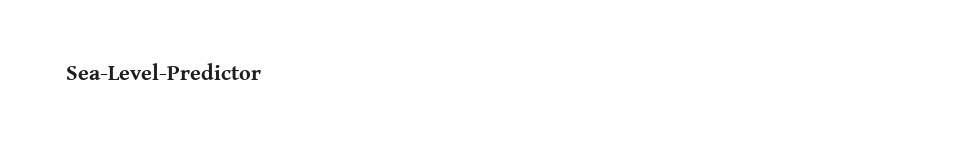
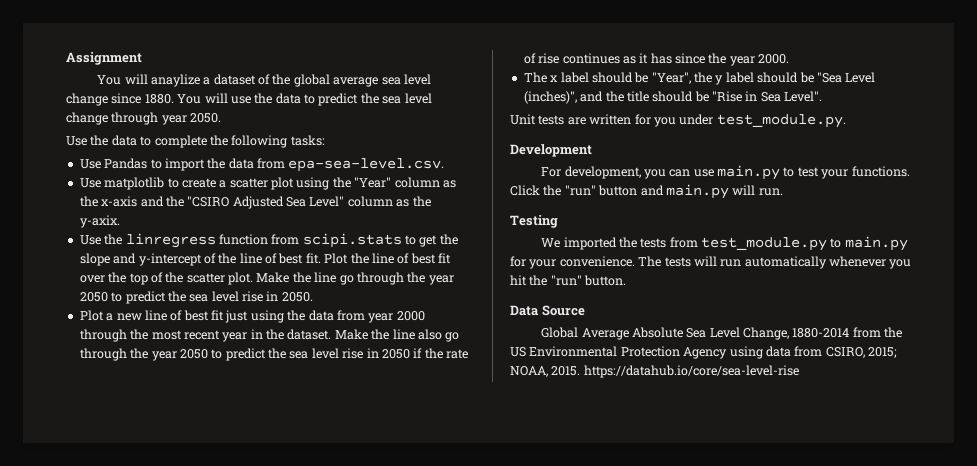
- Sea-Level-Predictor
+ Assignment
+ You will anaylize a dataset of the global average sea level change since 1880. You will use the data to predict the sea level change through year 2050.
+ Use the data to complete the following tasks:
+ Use Pandas to import the data from epa-sea-level.csv.
+ Use matplotlib to create a scatter plot using the "Year" column as the x-axis and the "CSIRO Adjusted Sea Level" column as the y-axix.
+ Use the linregress function from scipi.stats to get the slope and y-intercept of the line of best fit. Plot the line of best fit over the top of the scatter plot. Make the line go through the year 2050 to predict the sea level rise in 2050.
+ Plot a new line of best fit just using the data from year 2000 through the most recent year in the dataset. Make the line also go through the year 2050 to predict the sea level rise in 2050 if the rate of rise continues as it has since the year 2000.
+ The x label should be "Year", the y label should be "Sea Level (inches)", and the title should be "Rise in Sea Level".
+ Unit tests are written for you under test_module.py.
+ Development
+ For development, you can use main.py to test your functions. Click the "run" button and main.py will run.
+ Testing
+ We imported the tests from test_module.py to main.py for your convenience. The tests will run automatically whenever you hit the "run" button.
+ Data Source
+ Global Average Absolute Sea Level Change, 1880-2014 from the US Environmental Protection Agency using data from CSIRO, 2015; NOAA, 2015. https://datahub.io/core/sea-level-rise

